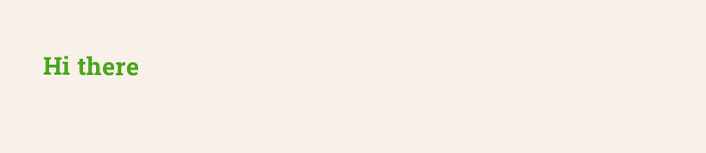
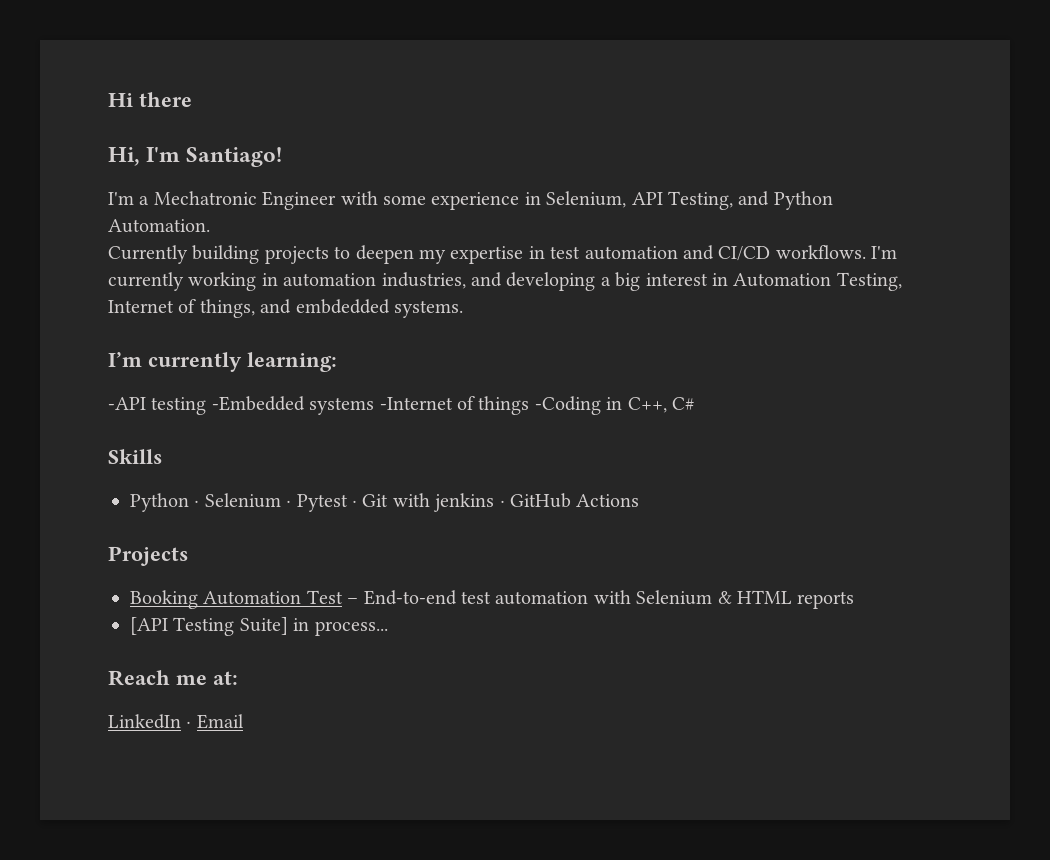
+ Hi, I'm Santiago!
+ I'm a Mechatronic Engineer with some experience in Selenium, API Testing, and Python Automation.
+ Currently building projects to deepen my expertise in test automation and CI/CD workflows. I'm currently working in automation industries, and developing a big interest in Automation Testing, Internet of things, and embdedded systems.
+ I’m currently learning:
+ -API testing -Embedded systems -Internet of things -Coding in C++, C#
+ Skills
+ Python · Selenium · Pytest · Git with jenkins · GitHub Actions
+ Projects
+ Booking Automation Test – End-to-end test automation with Selenium & HTML reports
+ [API Testing Suite] in process...
+ Reach me at:
+ LinkedIn · Email

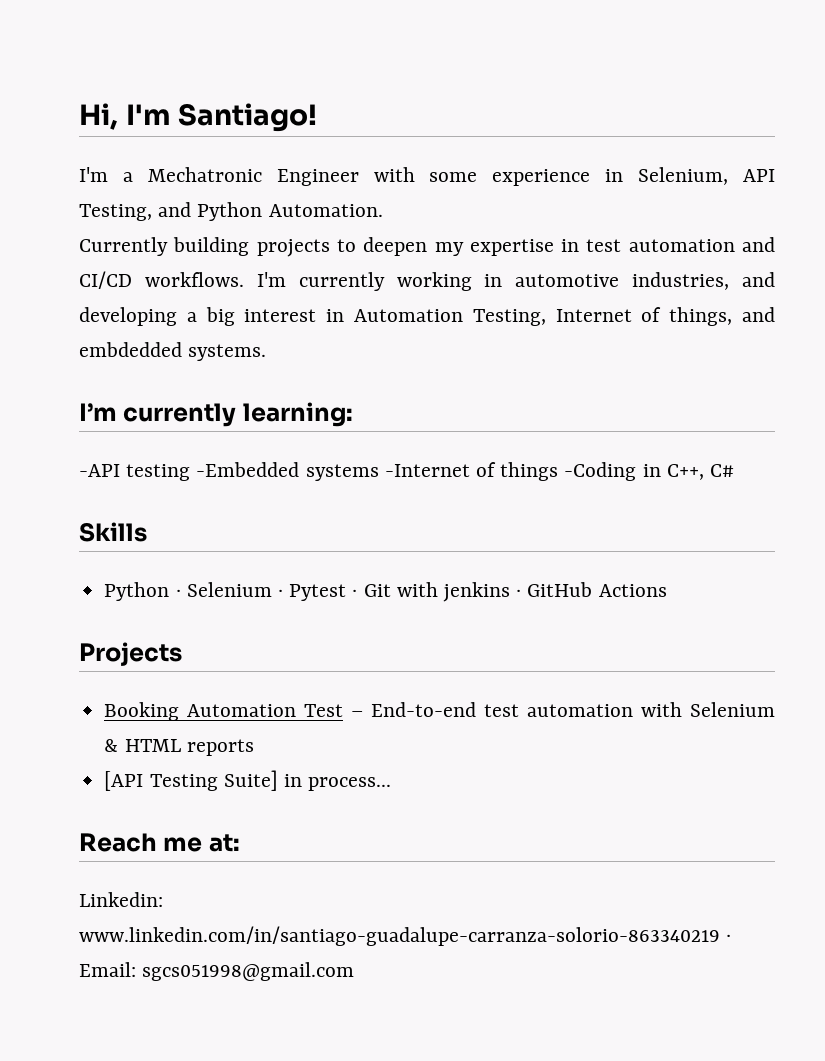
- Hi there
- I'm currently working in automation industries, and developing a big interest in Automation Testing, Internet of things, and embdedded systems.
+ I'm currently working in automotive industries, and developing a big interest in Automation Testing, Internet of things, and embdedded systems.
- LinkedIn · Email
+ Linkedin: www.linkedin.com/in/santiago-guadalupe-carranza-solorio-863340219 · Email: sgcs051998@gmail.com

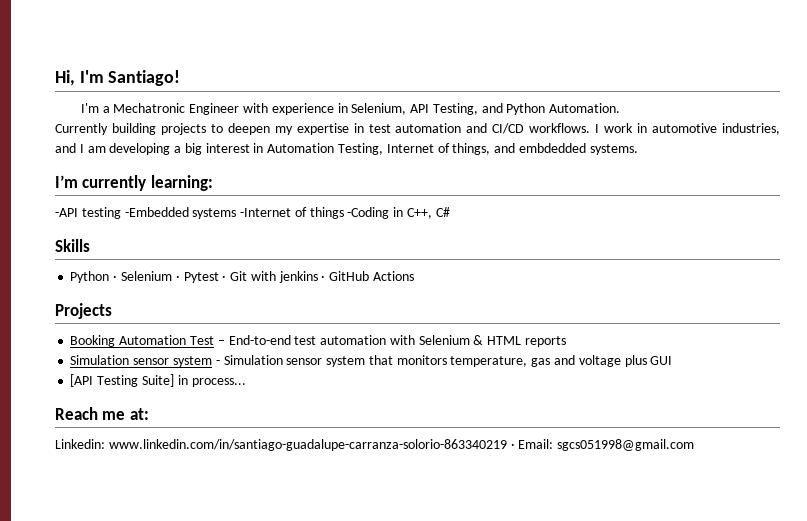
- I'm a Mechatronic Engineer with some experience in Selenium, API Testing, and Python Automation.
+ I'm a Mechatronic Engineer with experience in Selenium, API Testing, and Python Automation.
- I'm currently working in automotive industries, and developing a big interest in Automation Testing, Internet of things, and embdedded systems.
+ I work in automotive industries, and I am developing a big interest in Automation Testing, Internet of things, and embdedded systems.
+ Simulation sensor system - Simulation sensor system that monitors temperature, gas and voltage plus GUI

